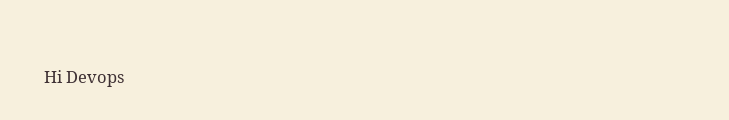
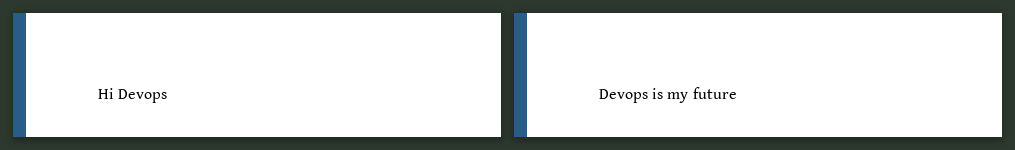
+ Devops is my future

